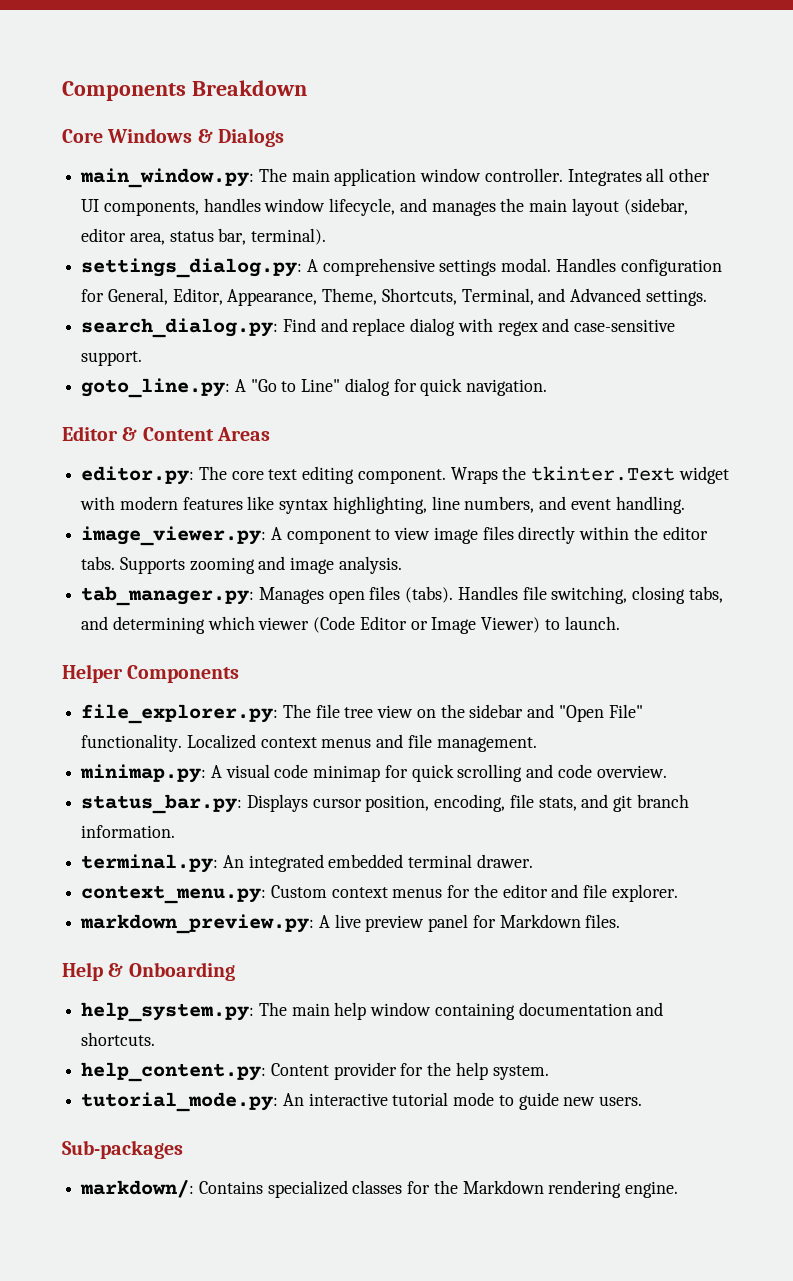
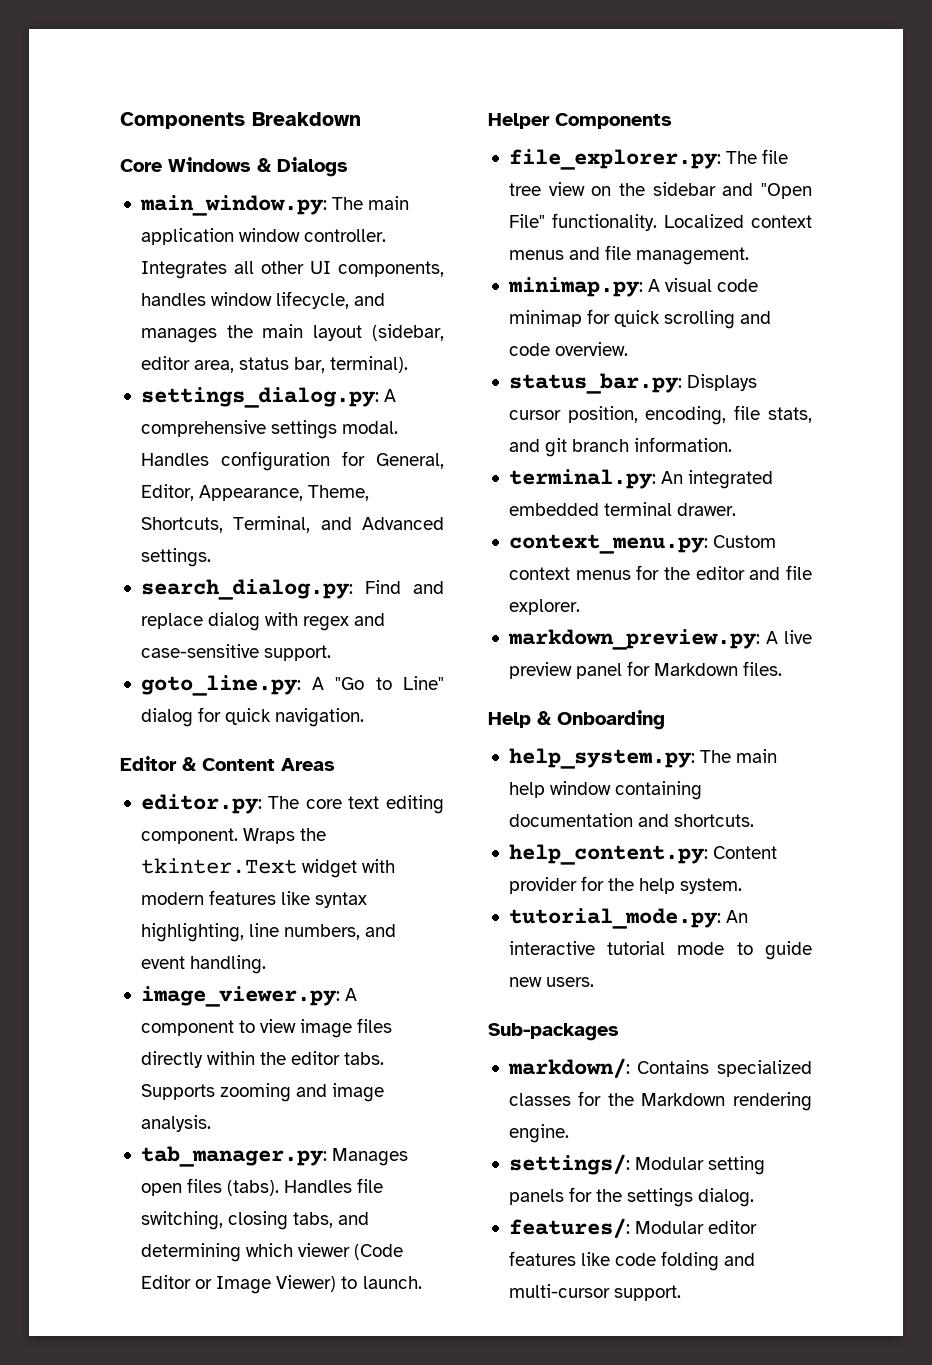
+ settings/: Modular setting panels for the settings dialog.
+ features/: Modular editor features like code folding and multi-cursor support.

